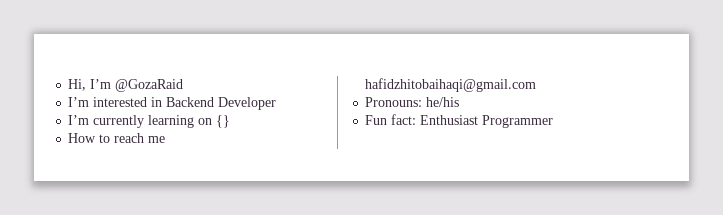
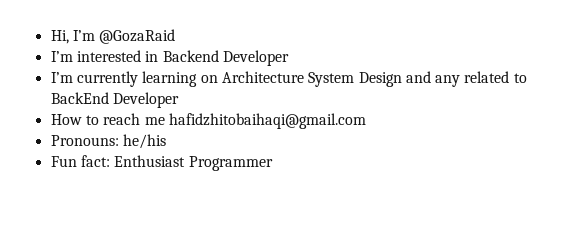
- I’m currently learning on {}
+ I’m currently learning on Architecture System Design and any related to BackEnd Developer

